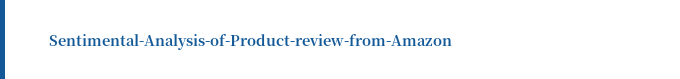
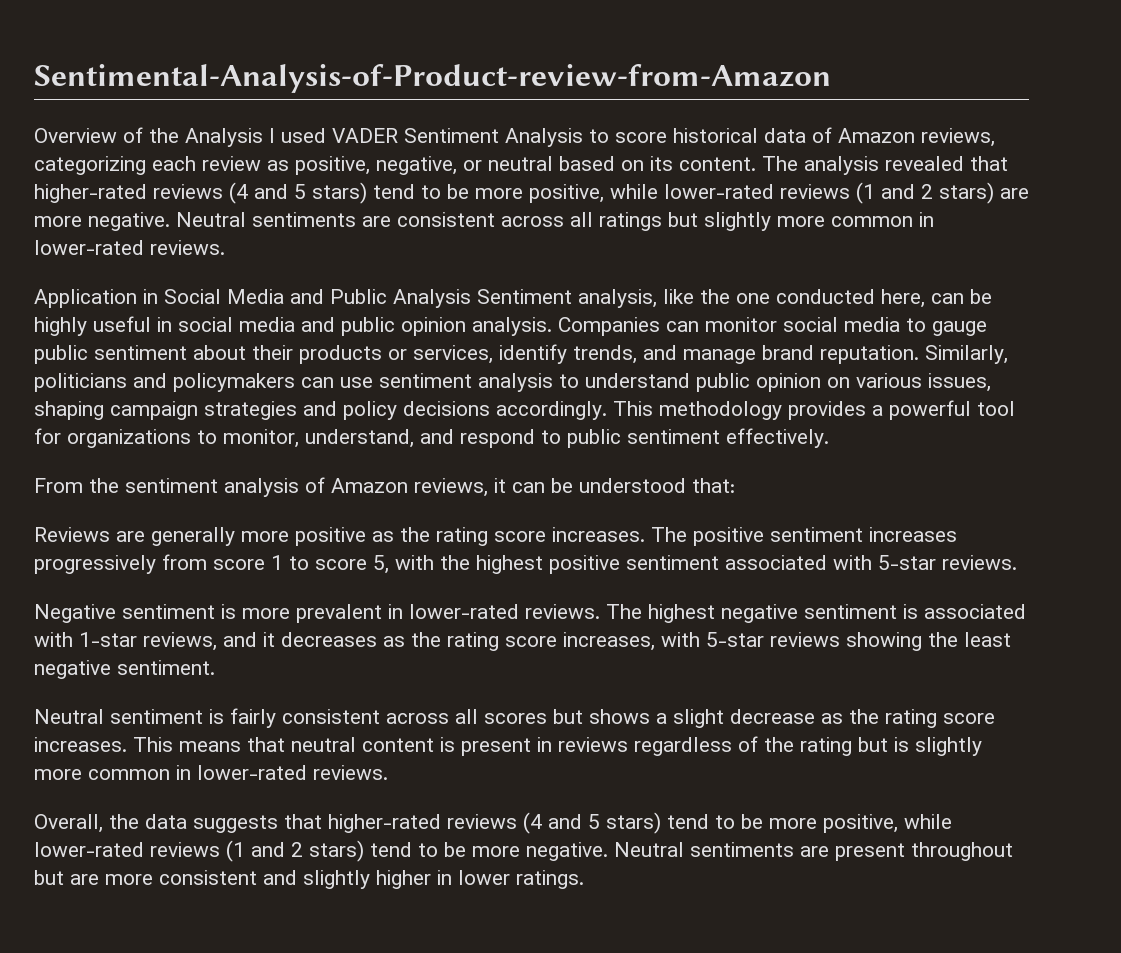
+ Overview of the Analysis I used VADER Sentiment Analysis to score historical data of Amazon reviews, categorizing each review as positive, negative, or neutral based on its content. The analysis revealed that higher-rated reviews (4 and 5 stars) tend to be more positive, while lower-rated reviews (1 and 2 stars) are more negative. Neutral sentiments are consistent across all ratings but slightly more common in lower-rated reviews.
+ Application in Social Media and Public Analysis Sentiment analysis, like the one conducted here, can be highly useful in social media and public opinion analysis. Companies can monitor social media to gauge public sentiment about their products or services, identify trends, and manage brand reputation. Similarly, politicians and policymakers can use sentiment analysis to understand public opinion on various issues, shaping campaign strategies and policy decisions accordingly. This methodology provides a powerful tool for organizations to monitor, understand, and respond to public sentiment effectively.
+ From the sentiment analysis of Amazon reviews, it can be understood that:
+ Reviews are generally more positive as the rating score increases. The positive sentiment increases progressively from score 1 to score 5, with the highest positive sentiment associated with 5-star reviews.
+ Negative sentiment is more prevalent in lower-rated reviews. The highest negative sentiment is associated with 1-star reviews, and it decreases as the rating score increases, with 5-star reviews showing the least negative sentiment.
+ Neutral sentiment is fairly consistent across all scores but shows a slight decrease as the rating score increases. This means that neutral content is present in reviews regardless of the rating but is slightly more common in lower-rated reviews.
+ Overall, the data suggests that higher-rated reviews (4 and 5 stars) tend to be more positive, while lower-rated reviews (1 and 2 stars) tend to be more negative. Neutral sentiments are present throughout but are more consistent and slightly higher in lower ratings.

